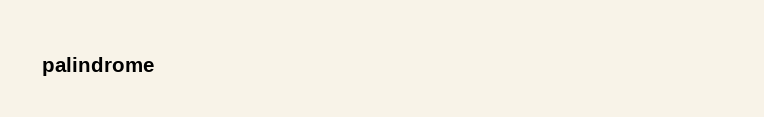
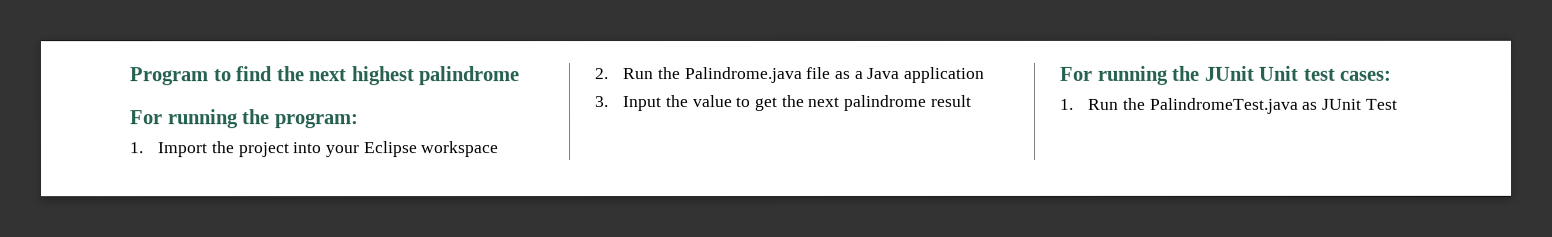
- palindrome
+ Program to find the next highest palindrome
+ For running the program:
+ 1. Import the project into your Eclipse workspace
+ 2. Run the Palindrome.java file as a Java application
+ 3. Input the value to get the next palindrome result
+ For running the JUnit Unit test cases:
+ 1. Run the PalindromeTest.java as JUnit Test

